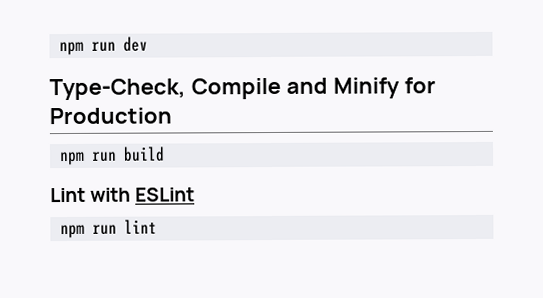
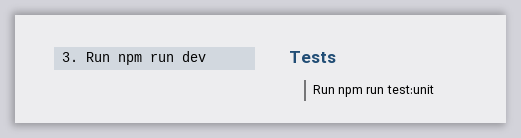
- npm run dev
+ 3. Run npm run dev
- Type-Check, Compile and Minify for Production
- npm run build
- Lint with ESLint
- npm run lint
+ Tests
+ Run npm run test:unit

